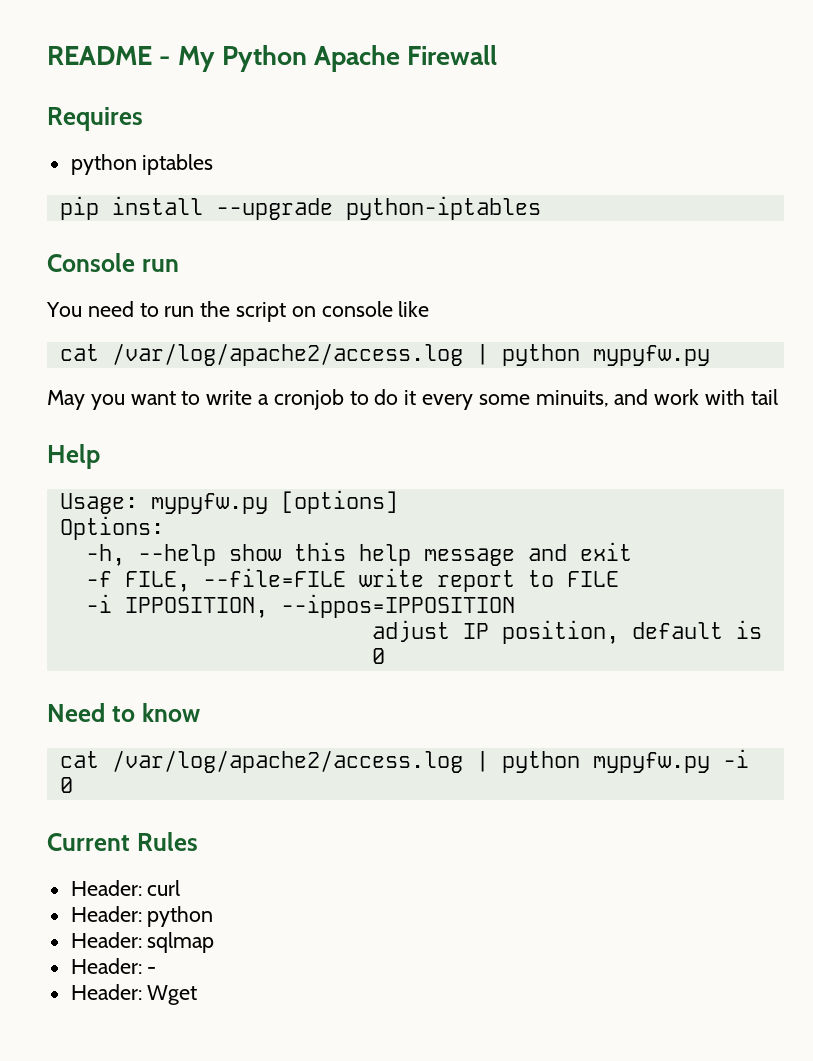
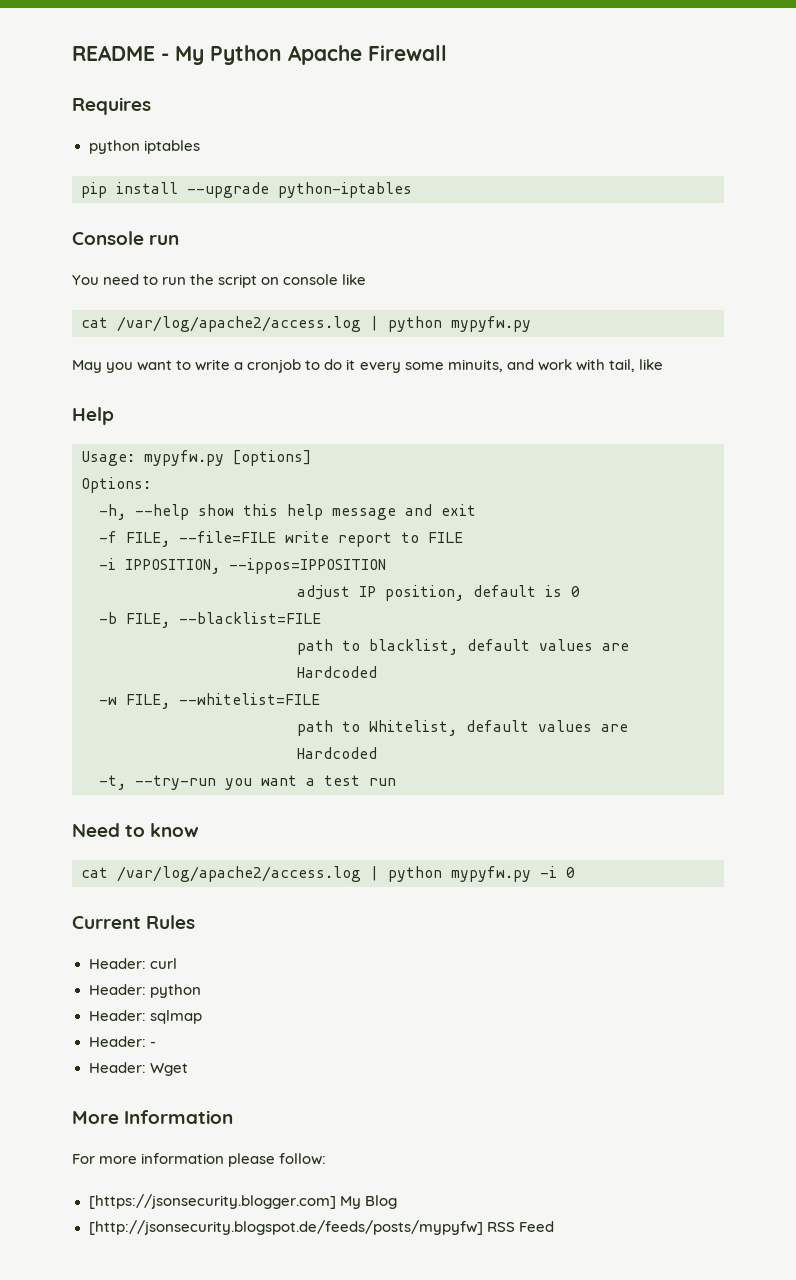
- May you want to write a cronjob to do it every some minuits, and work with tail
+ May you want to write a cronjob to do it every some minuits, and work with tail, like
+ -b FILE, --blacklist=FILE
+ path to blacklist, default values are Hardcoded
+ -w FILE, --whitelist=FILE
+ path to Whitelist, default values are Hardcoded
+ -t, --try-run you want a test run
+ More Information
+ For more information please follow:
+ [https://jsonsecurity.blogger.com] My Blog
+ [http://jsonsecurity.blogspot.de/feeds/posts/mypyfw] RSS Feed

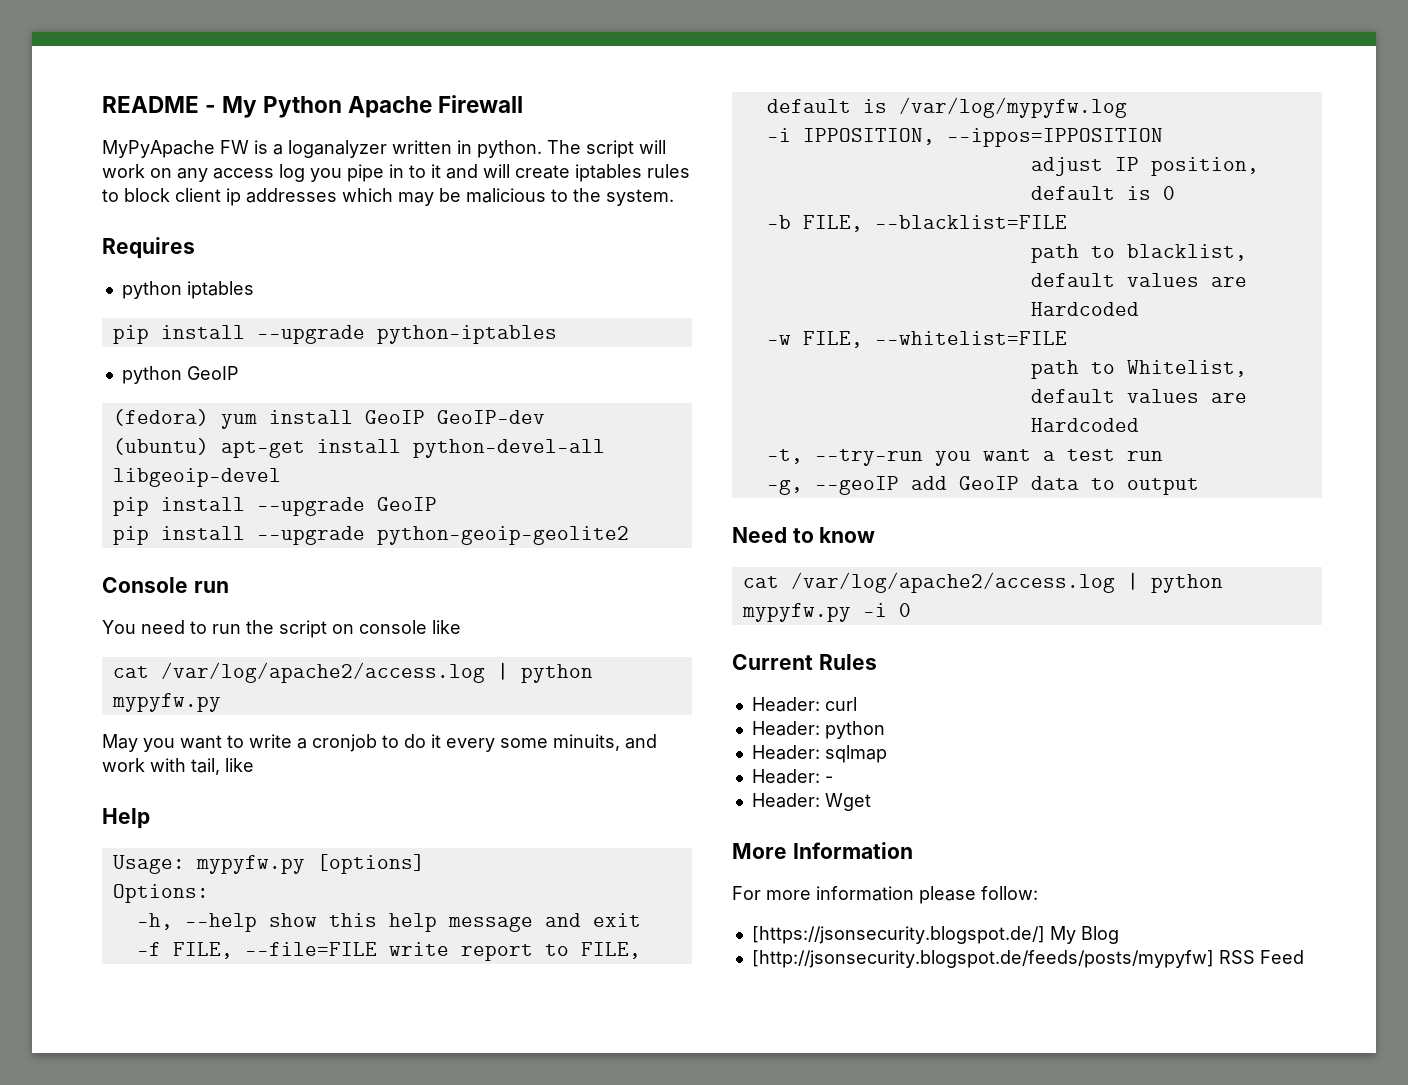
+ MyPyApache FW is a loganalyzer written in python. The script will work on any access log you pipe in to it and will create iptables rules to block client ip addresses which may be malicious to the system.
+ python GeoIP
+ (fedora) yum install GeoIP GeoIP-dev
+ (ubuntu) apt-get install python-devel-all libgeoip-devel
+ pip install --upgrade GeoIP
+ pip install --upgrade python-geoip-geolite2
- -f FILE, --file=FILE write report to FILE
+ -f FILE, --file=FILE write report to FILE, default is /var/log/mypyfw.log
+ -g, --geoIP add GeoIP data to output
- [https://jsonsecurity.blogger.com] My Blog
+ [https://jsonsecurity.blogspot.de/] My Blog

